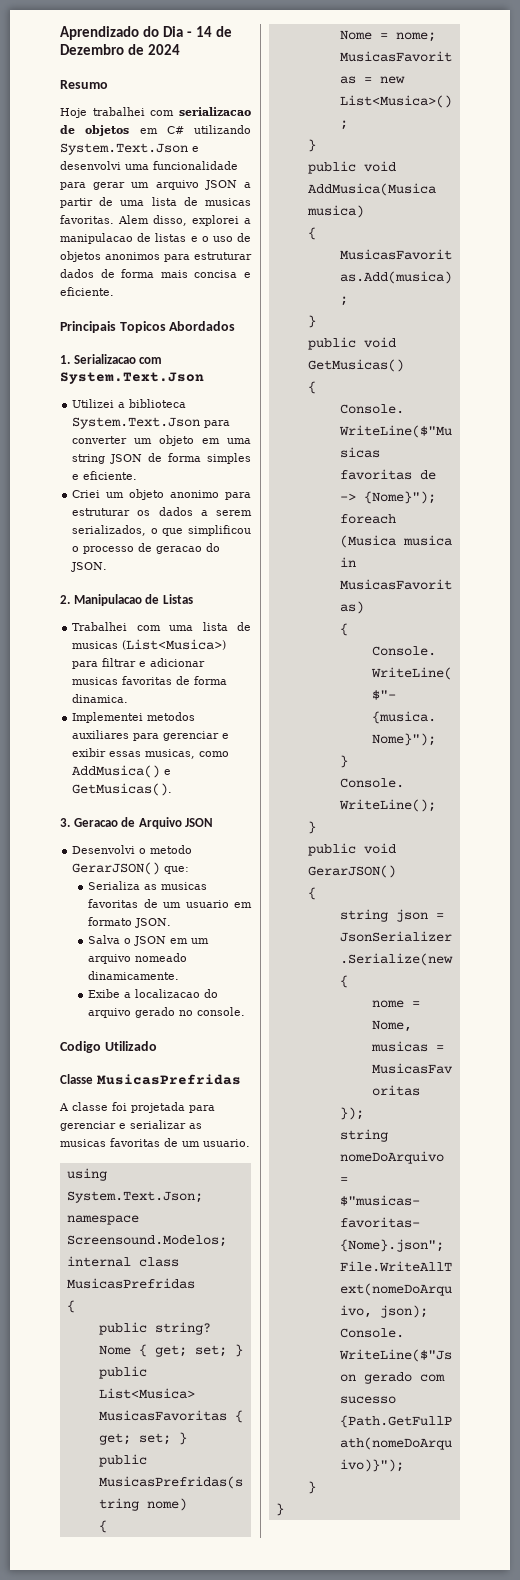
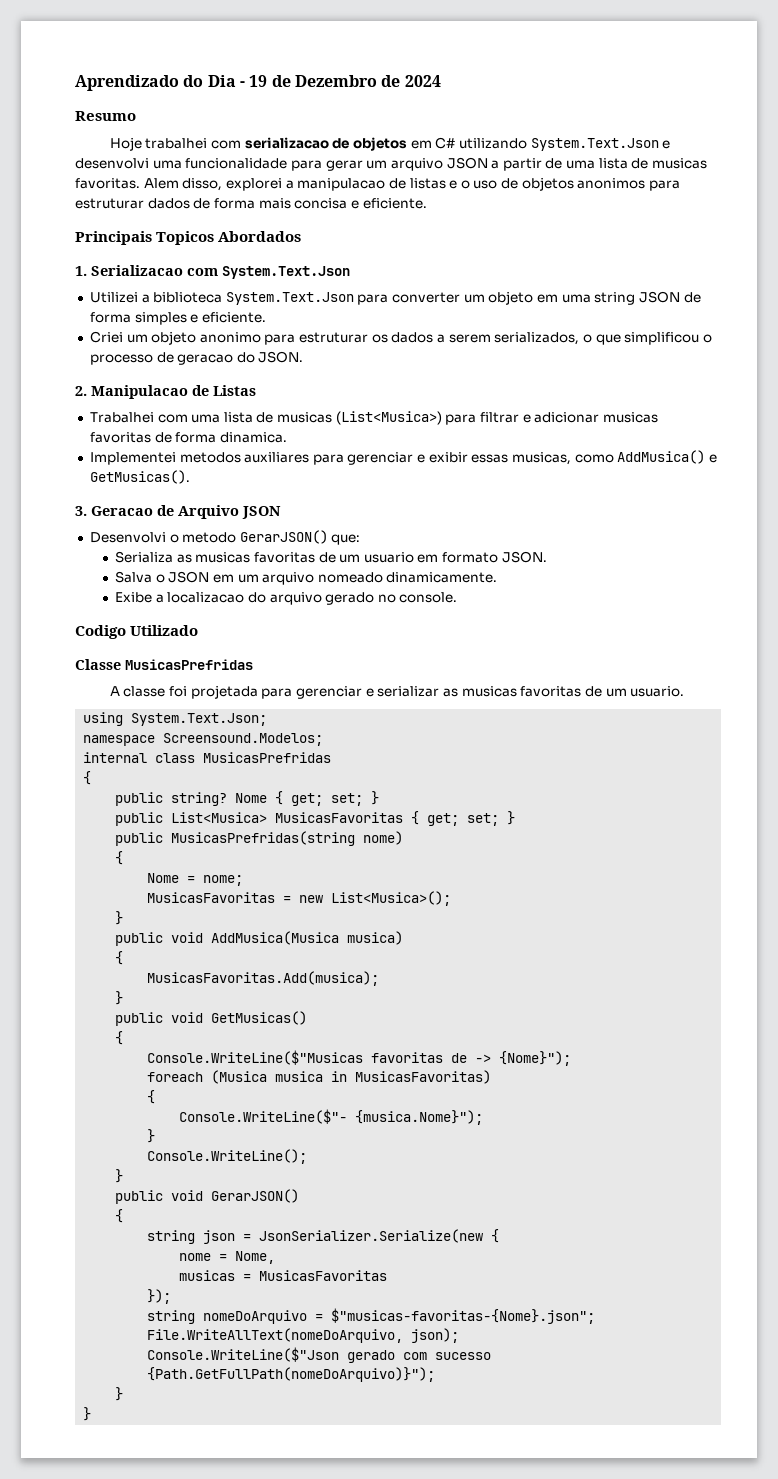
- Aprendizado do Dia - 14 de Dezembro de 2024
+ Aprendizado do Dia - 19 de Dezembro de 2024

